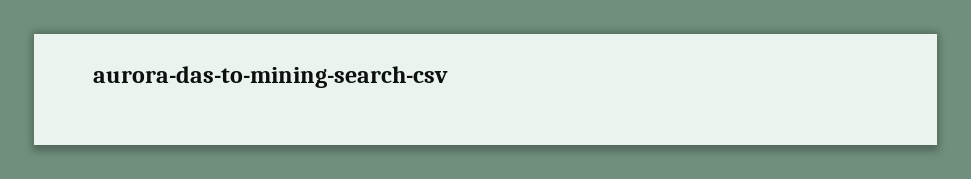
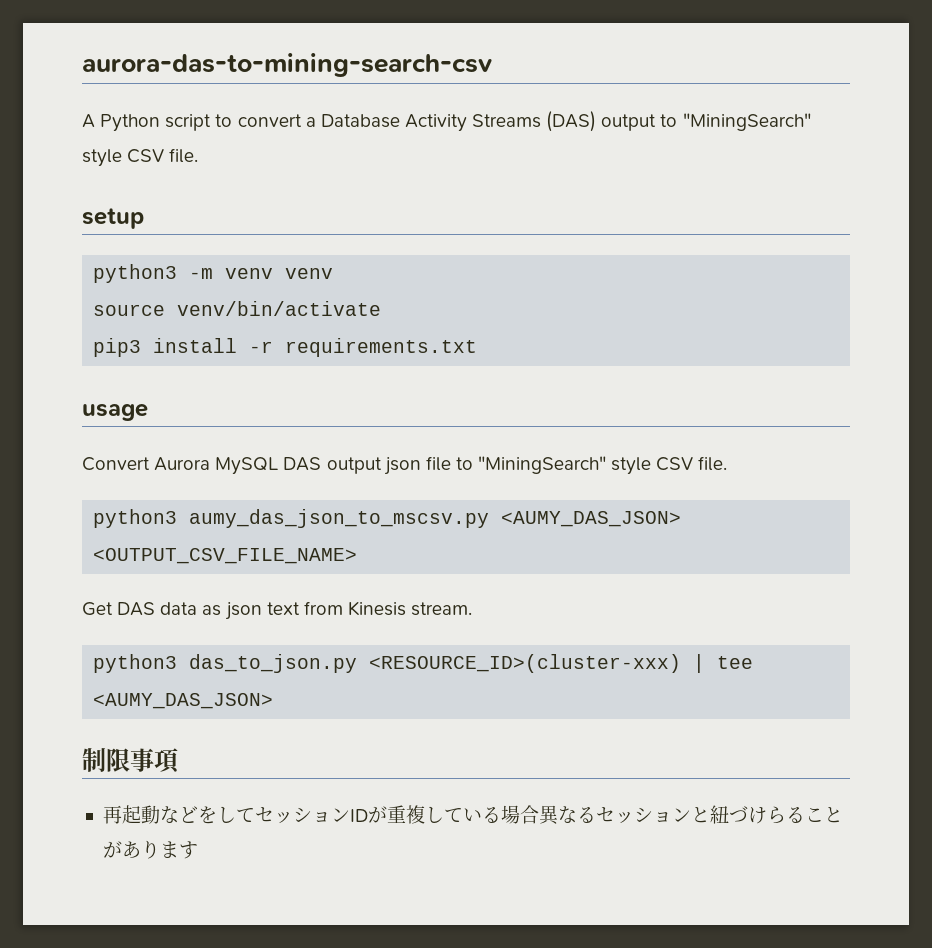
+ A Python script to convert a Database Activity Streams (DAS) output to "MiningSearch" style CSV file.
+ setup
+ python3 -m venv venv
+ source venv/bin/activate
+ pip3 install -r requirements.txt
+ usage
+ Convert Aurora MySQL DAS output json file to "MiningSearch" style CSV file.
+ python3 aumy_das_json_to_mscsv.py <AUMY_DAS_JSON> <OUTPUT_CSV_FILE_NAME>
+ Get DAS data as json text from Kinesis stream.
+ python3 das_to_json.py <RESOURCE_ID>(cluster-xxx) | tee <AUMY_DAS_JSON>
+ 制限事項
+ 再起動などをしてセッションIDが重複している場合異なるセッションと紐づけらることがあります

